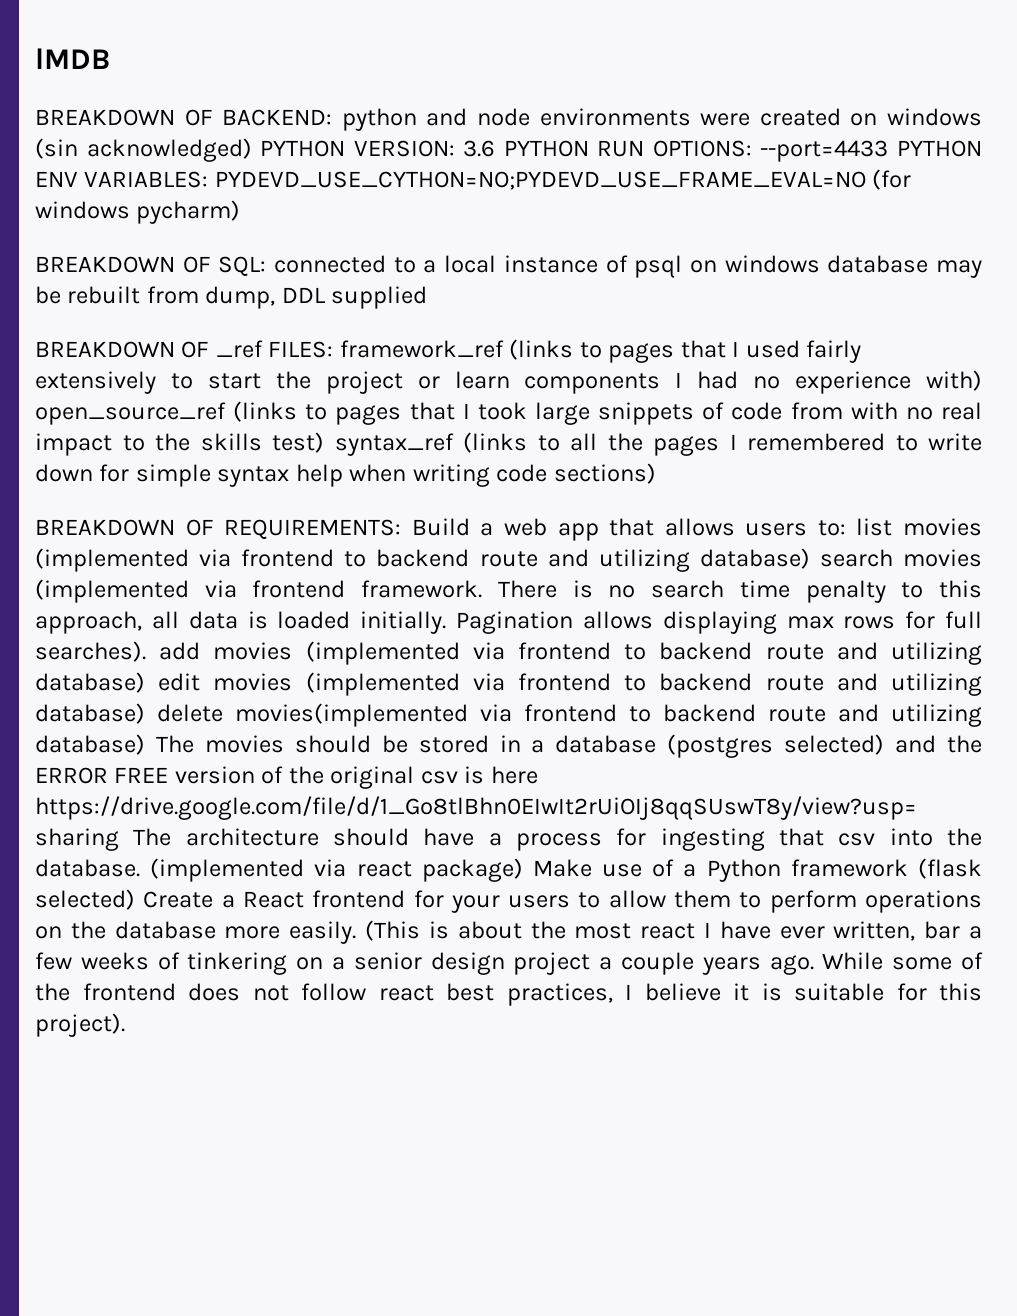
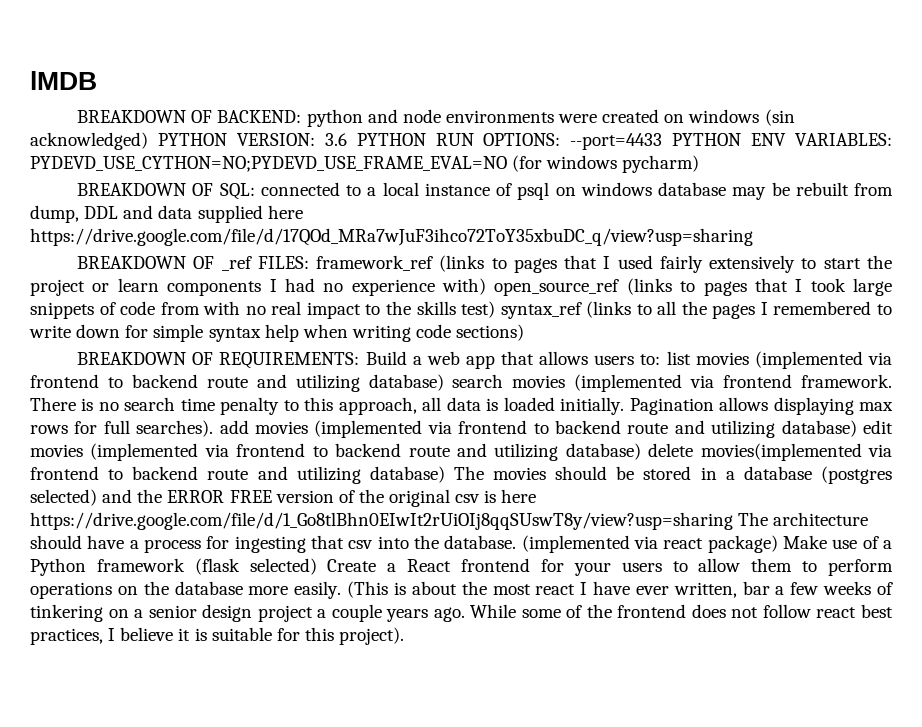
- BREAKDOWN OF SQL: connected to a local instance of psql on windows database may be rebuilt from dump, DDL supplied
+ BREAKDOWN OF SQL: connected to a local instance of psql on windows database may be rebuilt from dump, DDL and data supplied here https://drive.google.com/file/d/17QOd_MRa7wJuF3ihco72ToY35xbuDC_q/view?usp=sharing

